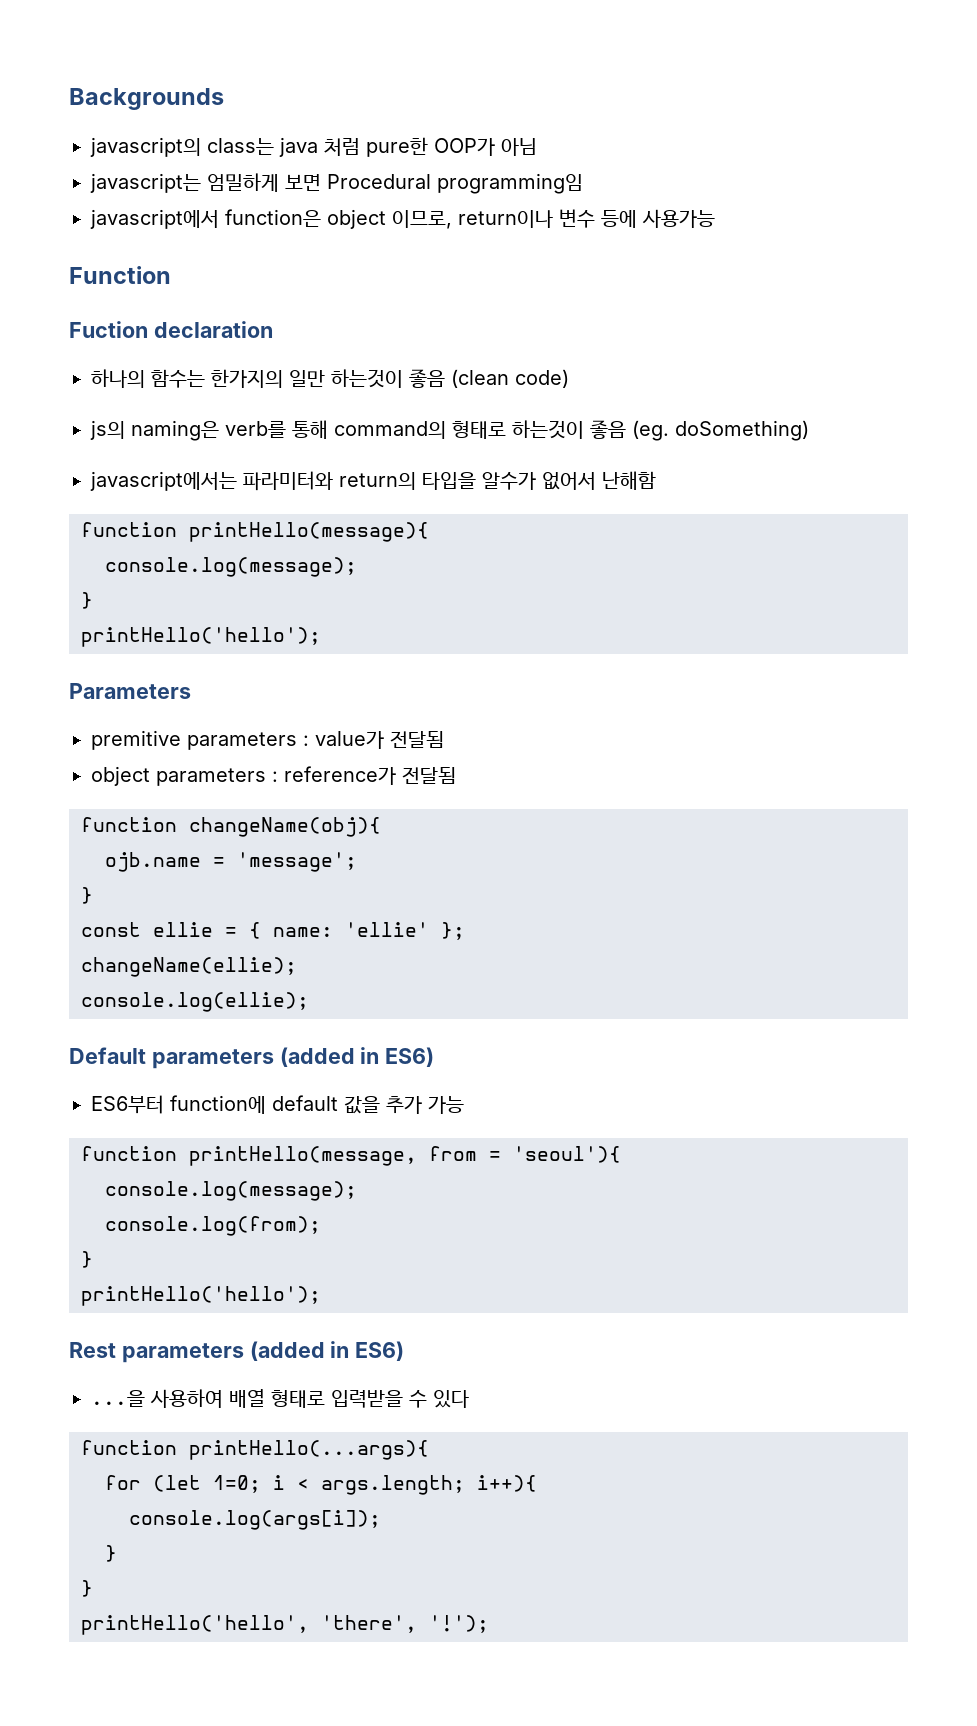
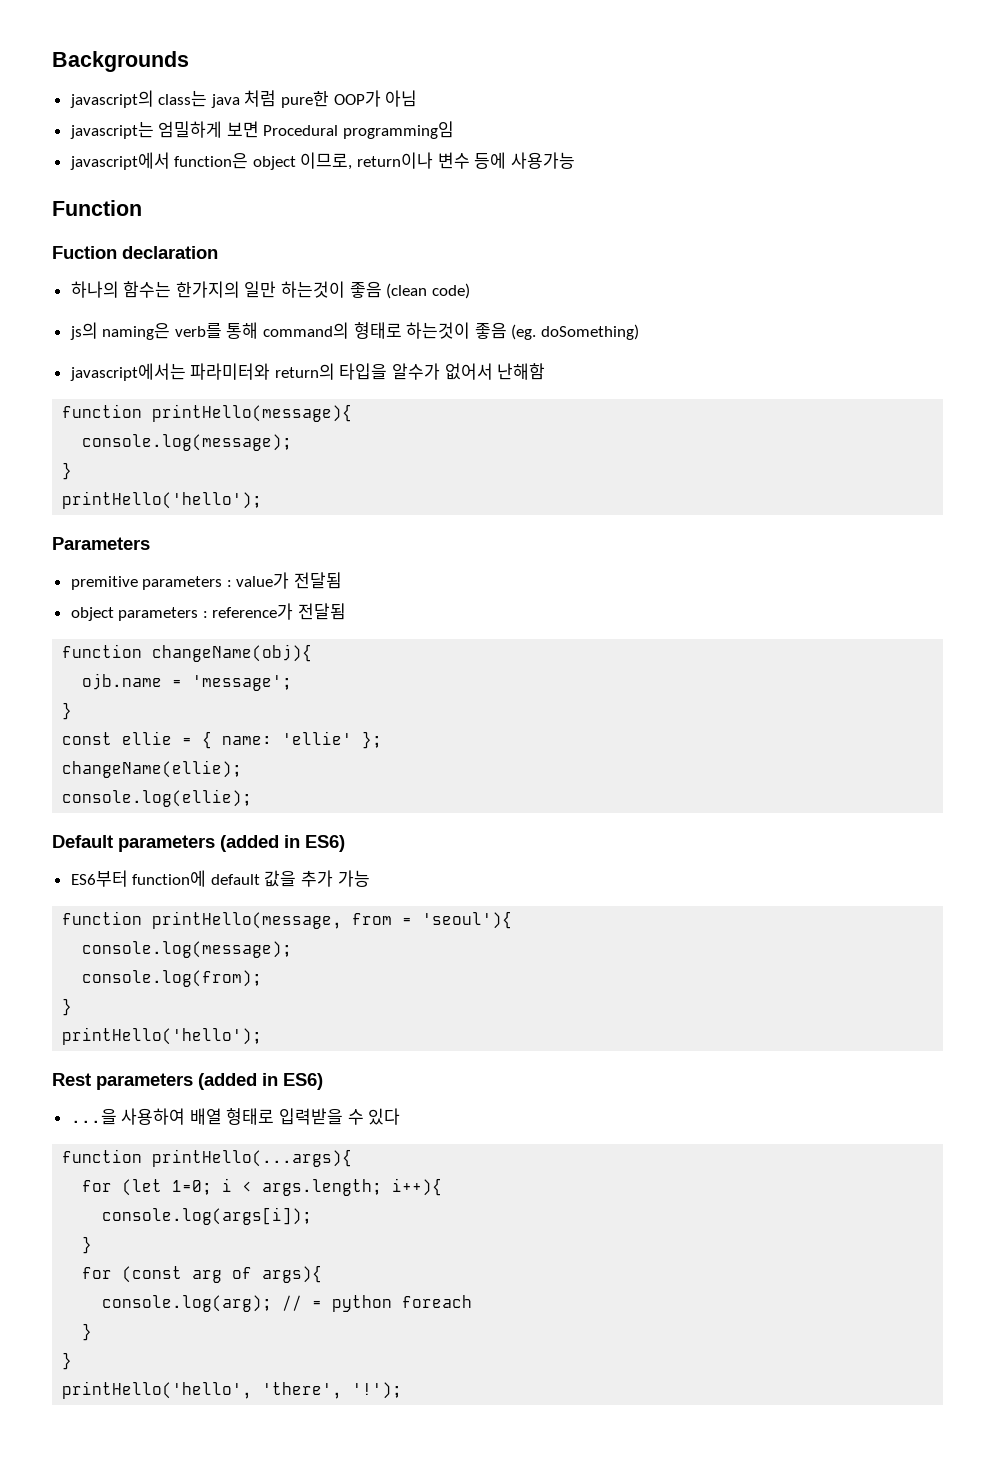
+ for (const arg of args){
+ console.log(arg); // = python foreach
+ }

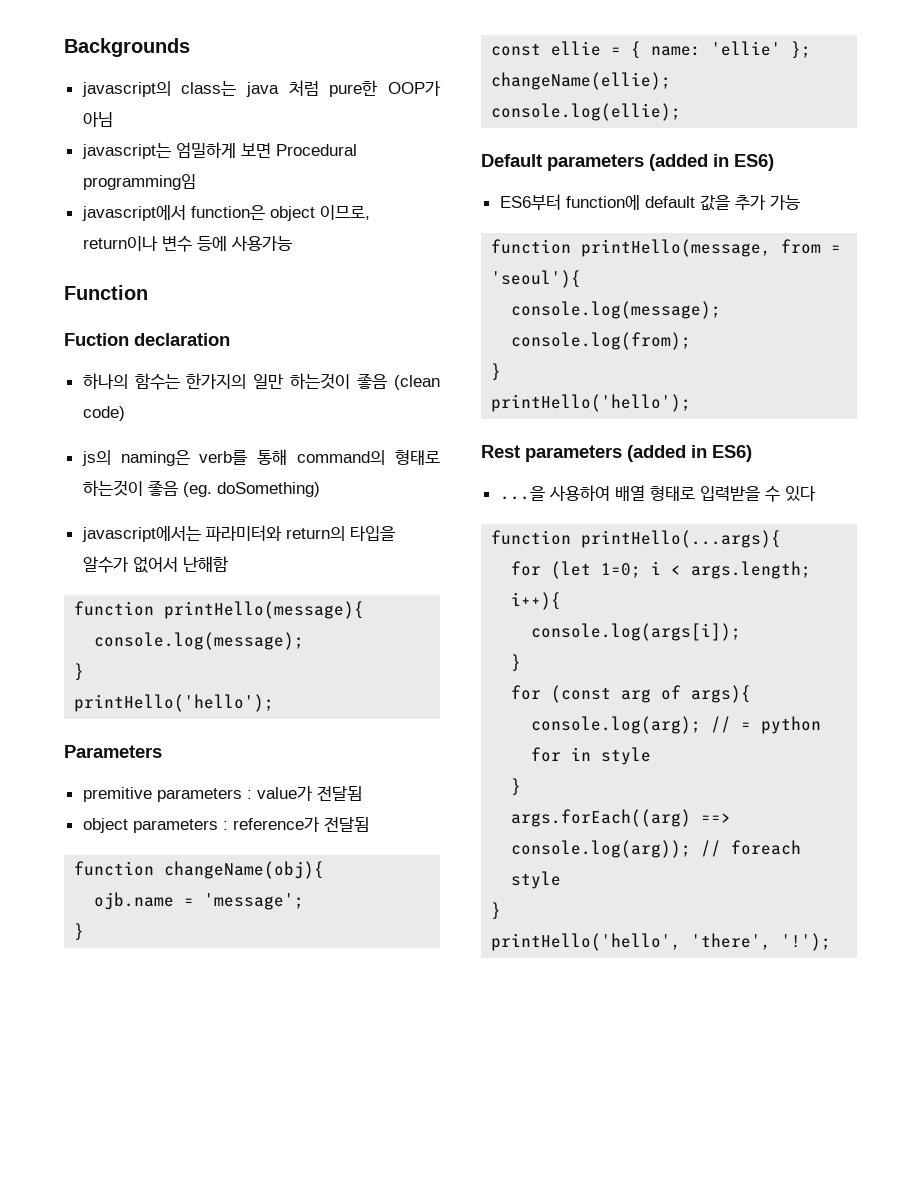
- console.log(arg); // = python foreach
+ console.log(arg); // = python for in style
  }
+ args.forEach((arg) ==> console.log(arg)); // foreach style

